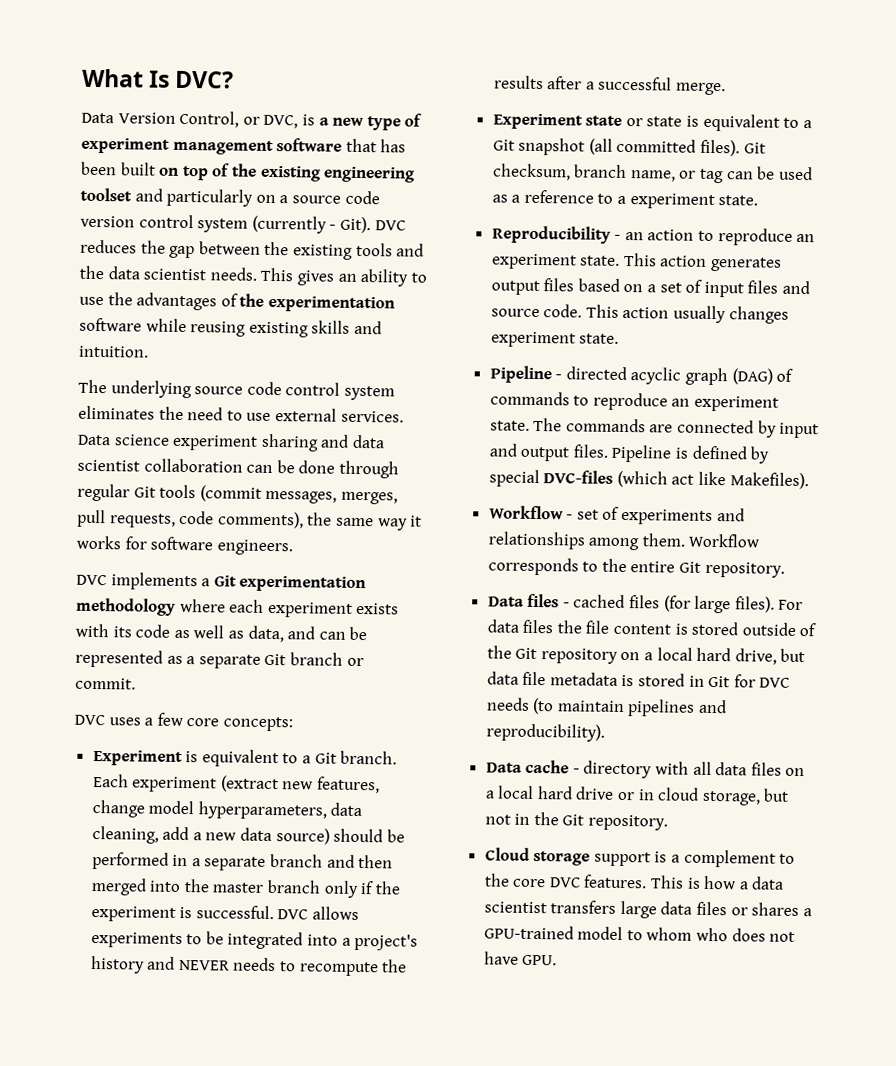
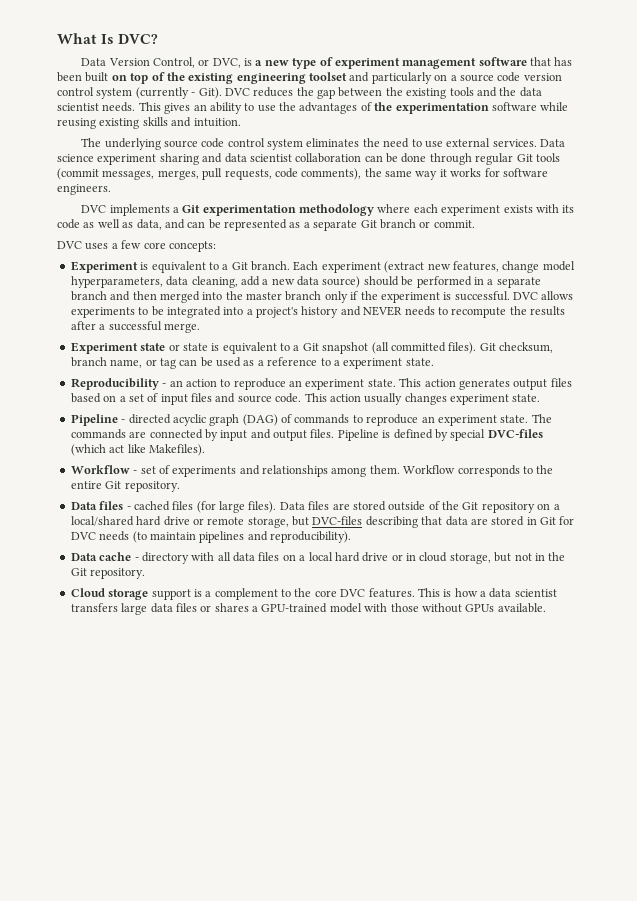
- For data files the file content is stored outside of the Git repository on a local hard drive, but data file metadata is stored in Git for DVC needs (to maintain pipelines and reproducibility).
+ Data files are stored outside of the Git repository on a local/shared hard drive or remote storage, but DVC-files describing that data are stored in Git for DVC needs (to maintain pipelines and reproducibility).
- This is how a data scientist transfers large data files or shares a GPU-trained model to whom who does not have GPU.
+ This is how a data scientist transfers large data files or shares a GPU-trained model with those without GPUs available.

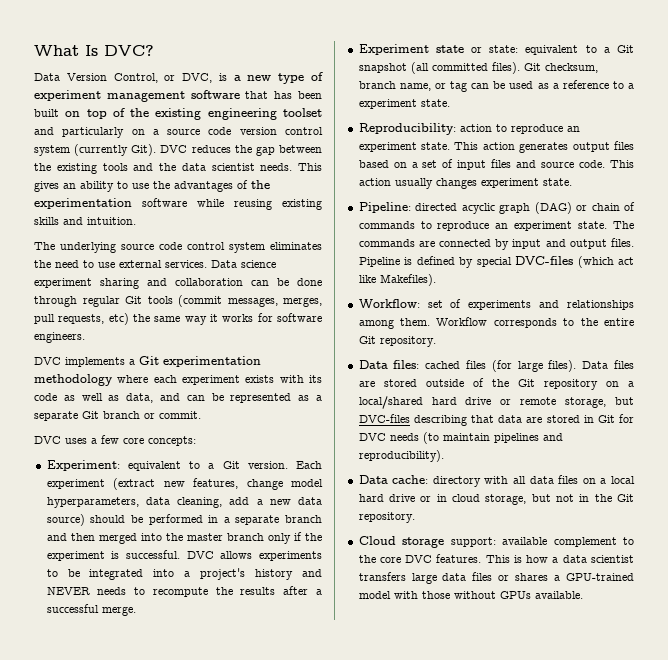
- Data Version Control, or DVC, is a new type of experiment management software that has been built on top of the existing engineering toolset and particularly on a source code version control system (currently - Git).
+ Data Version Control, or DVC, is a new type of experiment management software that has been built on top of the existing engineering toolset and particularly on a source code version control system (currently Git).
- Data science experiment sharing and data scientist collaboration can be done through regular Git tools (commit messages, merges, pull requests, code comments), the same way it works for software engineers.
+ Data science experiment sharing and collaboration can be done through regular Git tools (commit messages, merges, pull requests, etc) the same way it works for software engineers.
- Experiment is equivalent to a Git branch.
+ Experiment: equivalent to a Git version.
- Experiment state or state is equivalent to a Git snapshot (all committed files).
+ Experiment state or state: equivalent to a Git snapshot (all committed files).
- Reproducibility - an action to reproduce an experiment state.
+ Reproducibility: action to reproduce an experiment state.
- Pipeline - directed acyclic graph (DAG) of commands to reproduce an experiment state.
+ Pipeline: directed acyclic graph (DAG) or chain of commands to reproduce an experiment state.
- Workflow - set of experiments and relationships among them.
+ Workflow: set of experiments and relationships among them.
- Data files - cached files (for large files).
+ Data files: cached files (for large files).
- Data cache - directory with all data files on a local hard drive or in cloud storage, but not in the Git repository.
+ Data cache: directory with all data files on a local hard drive or in cloud storage, but not in the Git repository.
- Cloud storage support is a complement to the core DVC features.
+ Cloud storage support: available complement to the core DVC features.

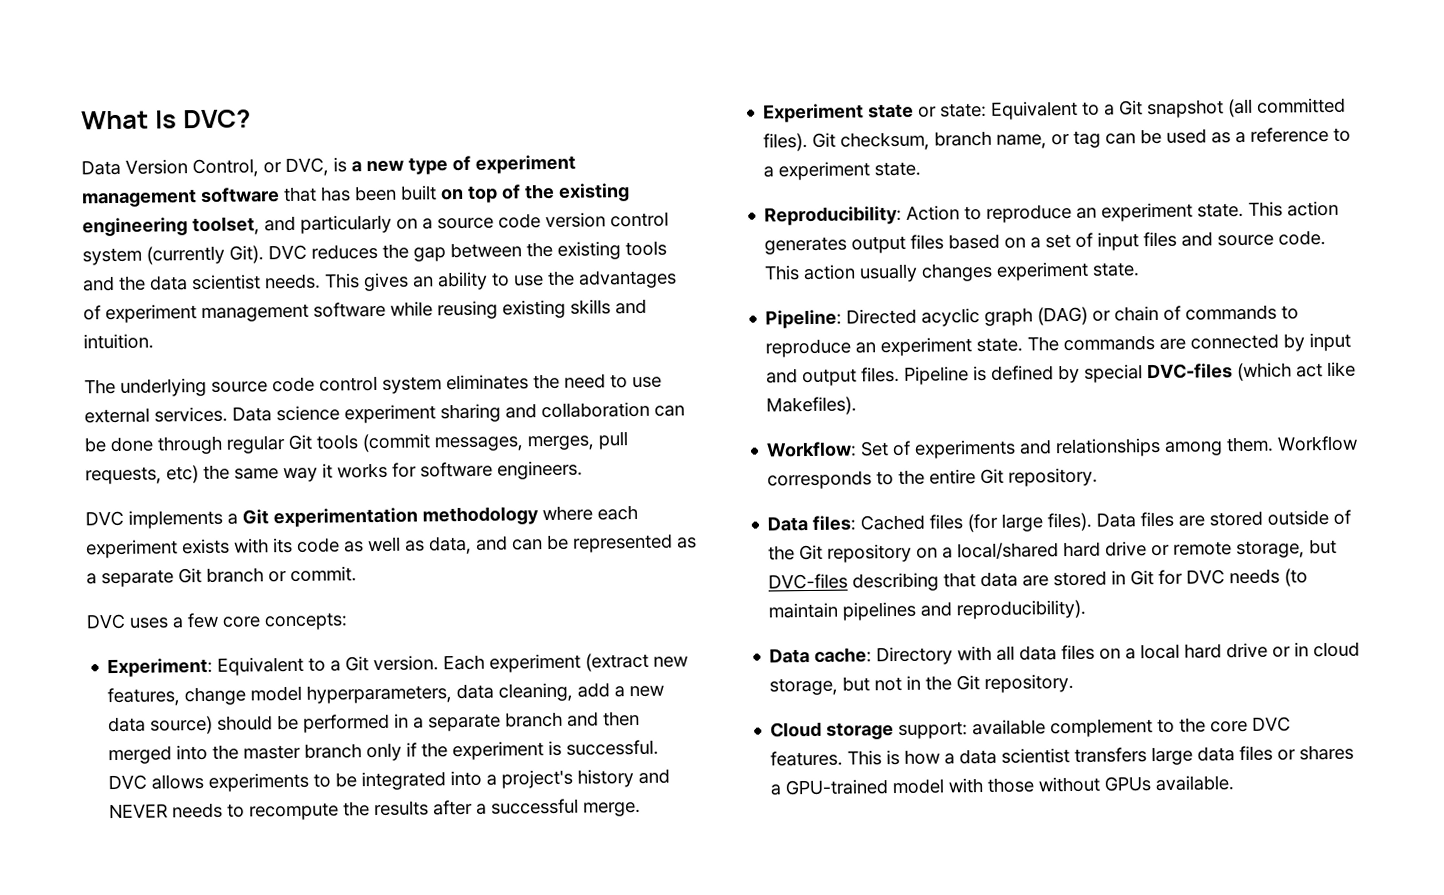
- Data Version Control, or DVC, is a new type of experiment management software that has been built on top of the existing engineering toolset and particularly on a source code version control system (currently Git).
+ Data Version Control, or DVC, is a new type of experiment management software that has been built on top of the existing engineering toolset, and particularly on a source code version control system (currently Git).
- This gives an ability to use the advantages of the experimentation software while reusing existing skills and intuition.
+ This gives an ability to use the advantages of experiment management software while reusing existing skills and intuition.
- Experiment: equivalent to a Git version.
+ Experiment: Equivalent to a Git version.
- Experiment state or state: equivalent to a Git snapshot (all committed files).
+ Experiment state or state: Equivalent to a Git snapshot (all committed files).
- Reproducibility: action to reproduce an experiment state.
+ Reproducibility: Action to reproduce an experiment state.
- Pipeline: directed acyclic graph (DAG) or chain of commands to reproduce an experiment state.
+ Pipeline: Directed acyclic graph (DAG) or chain of commands to reproduce an experiment state.
- Workflow: set of experiments and relationships among them.
+ Workflow: Set of experiments and relationships among them.
- Data files: cached files (for large files).
+ Data files: Cached files (for large files).
- Data cache: directory with all data files on a local hard drive or in cloud storage, but not in the Git repository.
+ Data cache: Directory with all data files on a local hard drive or in cloud storage, but not in the Git repository.

